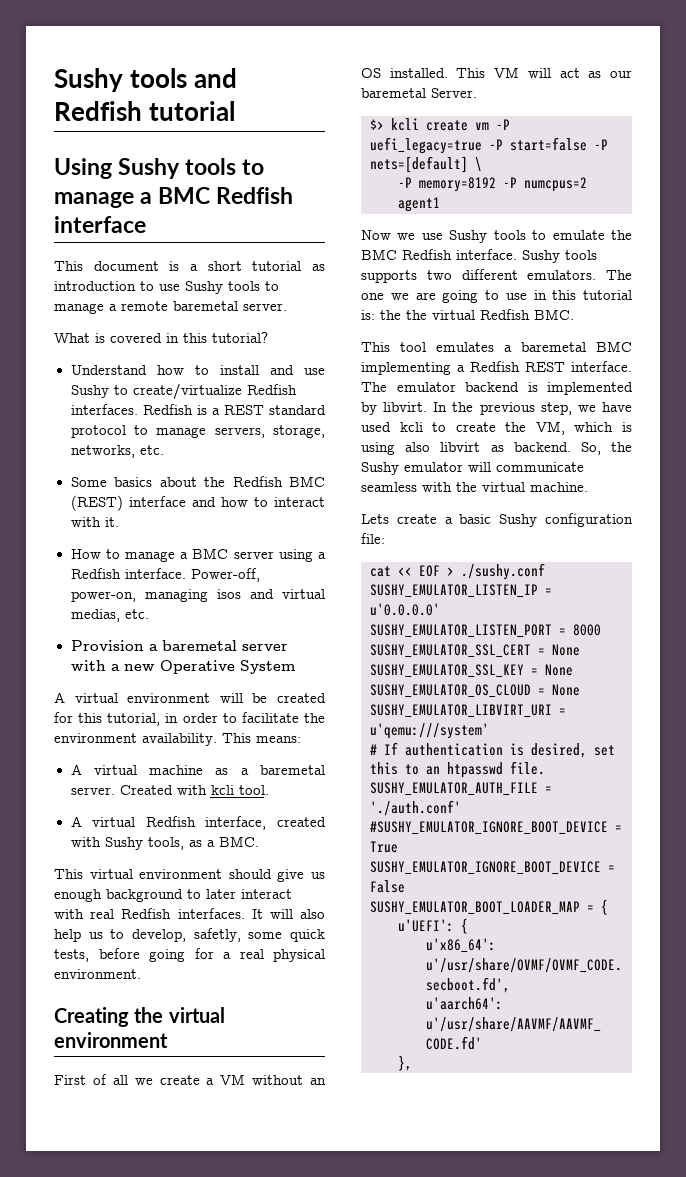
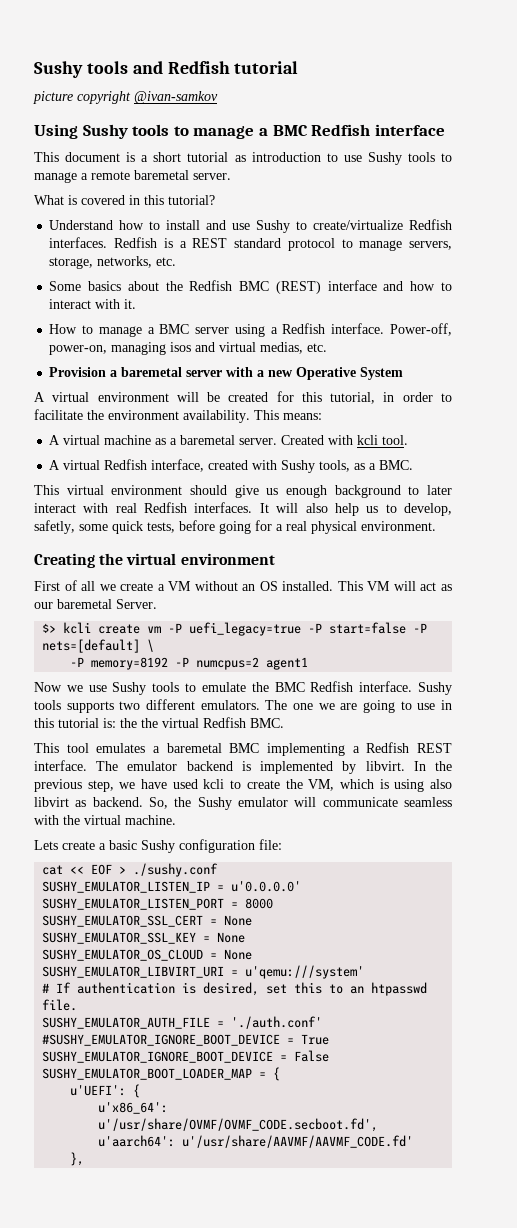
+ picture copyright @ivan-samkov

